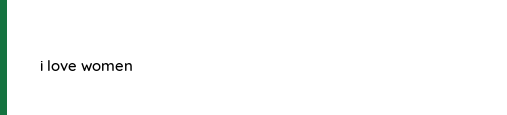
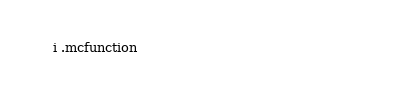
- i love women
+ i .mcfunction

